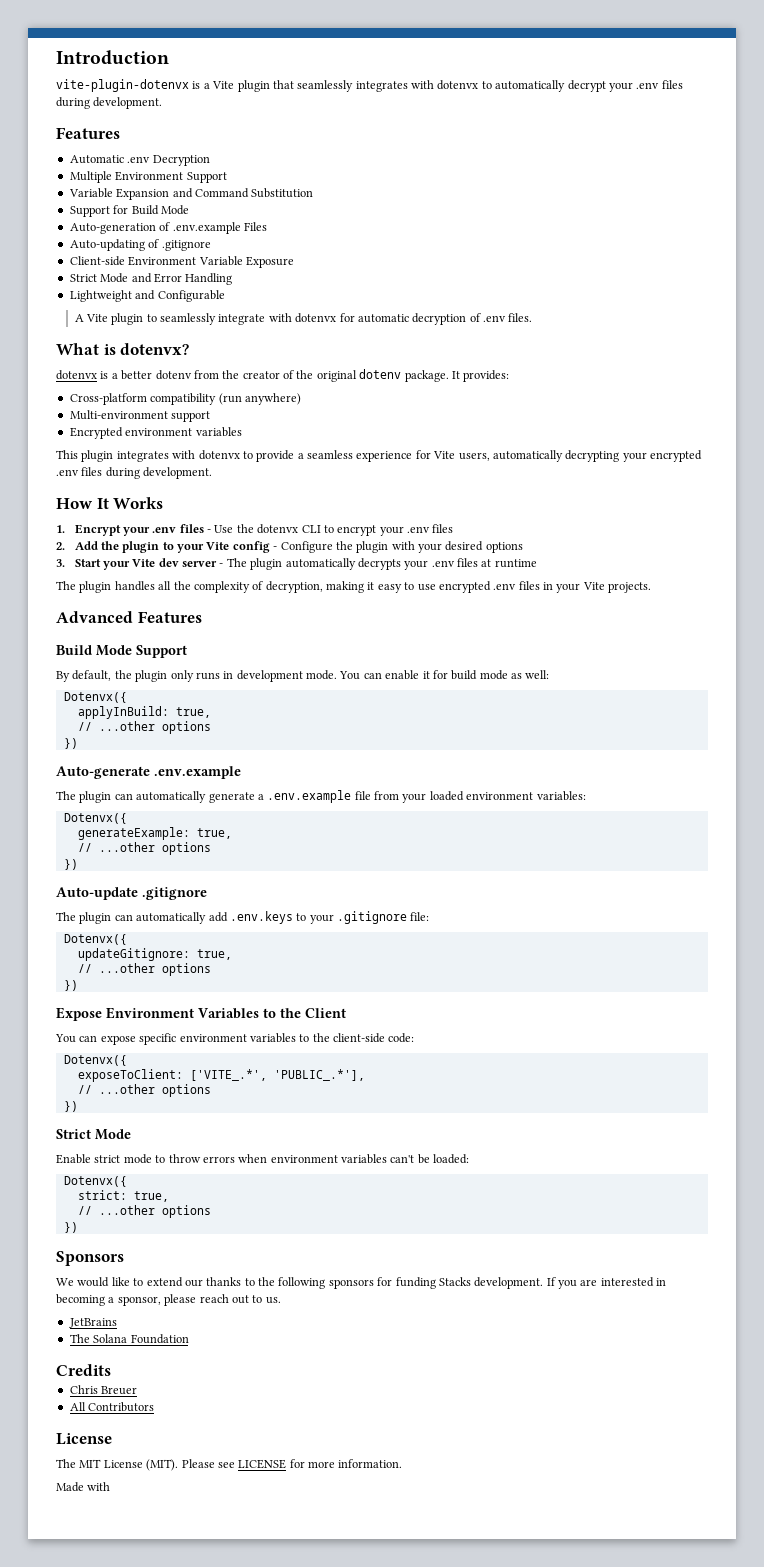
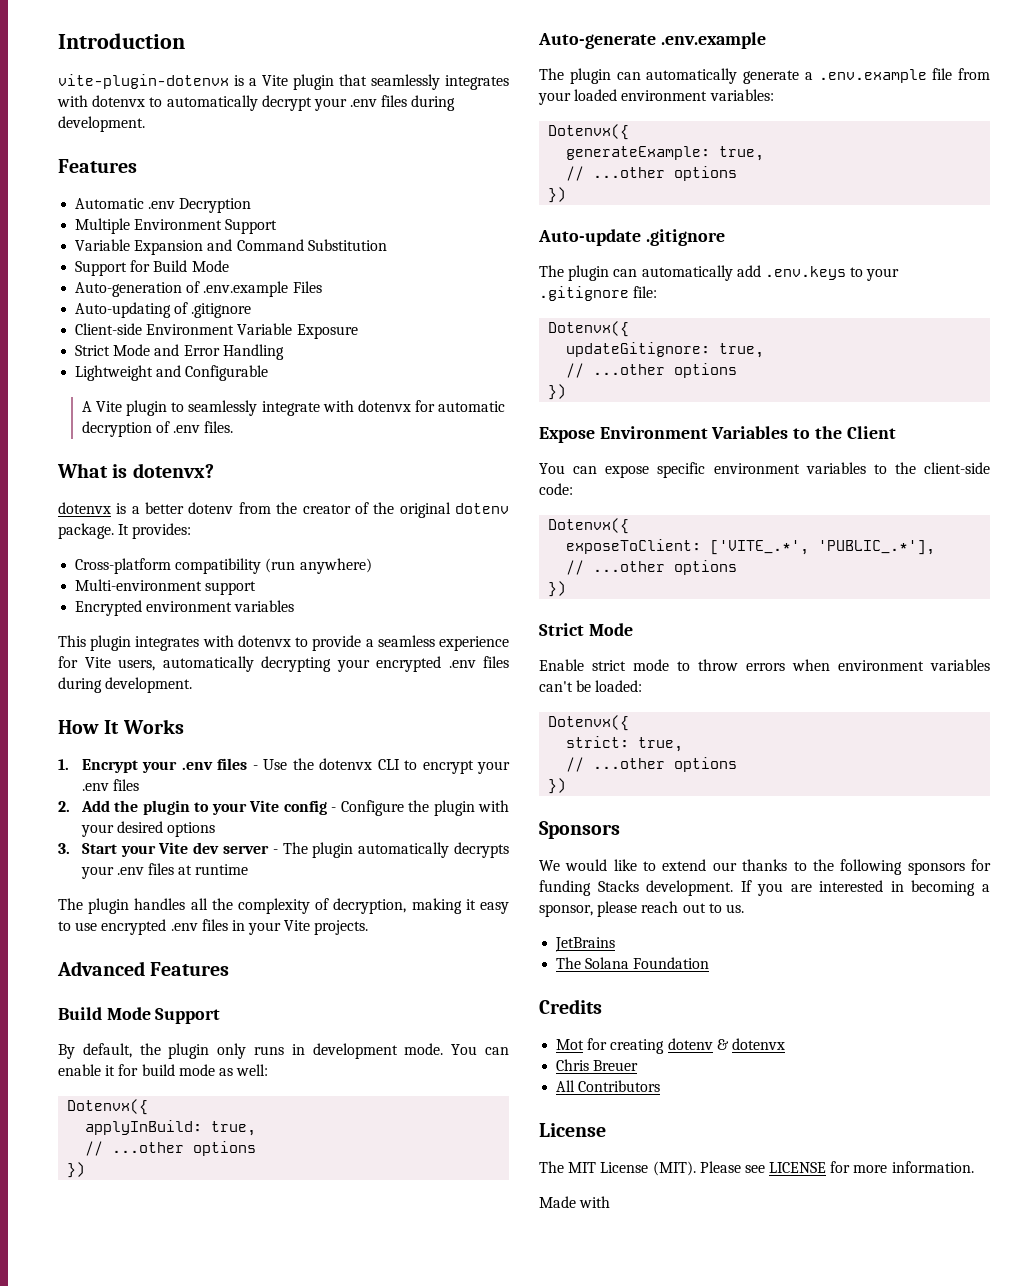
+ Mot for creating dotenv & dotenvx

